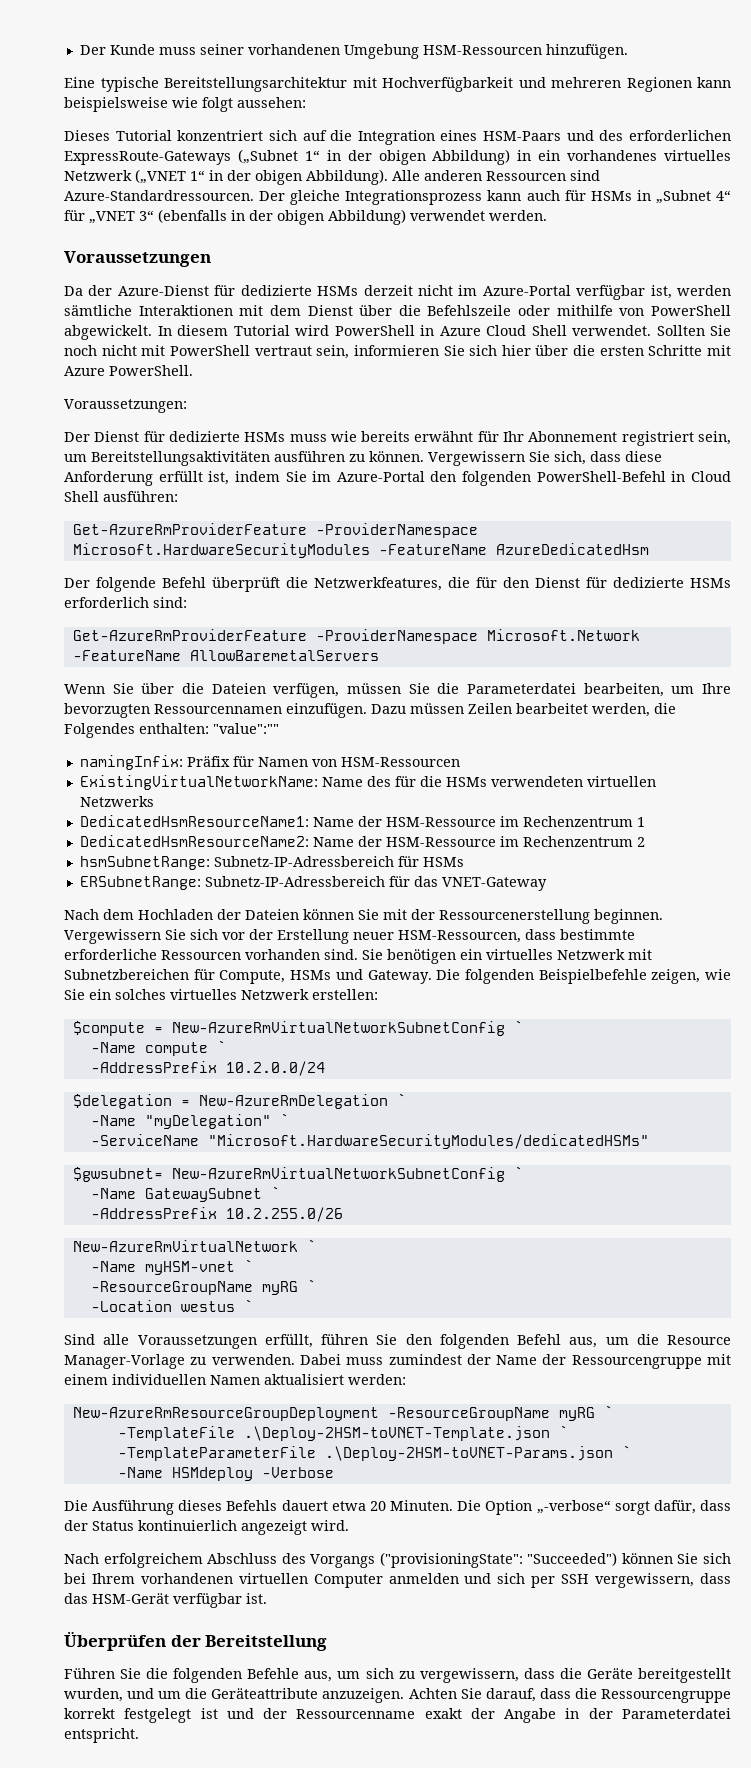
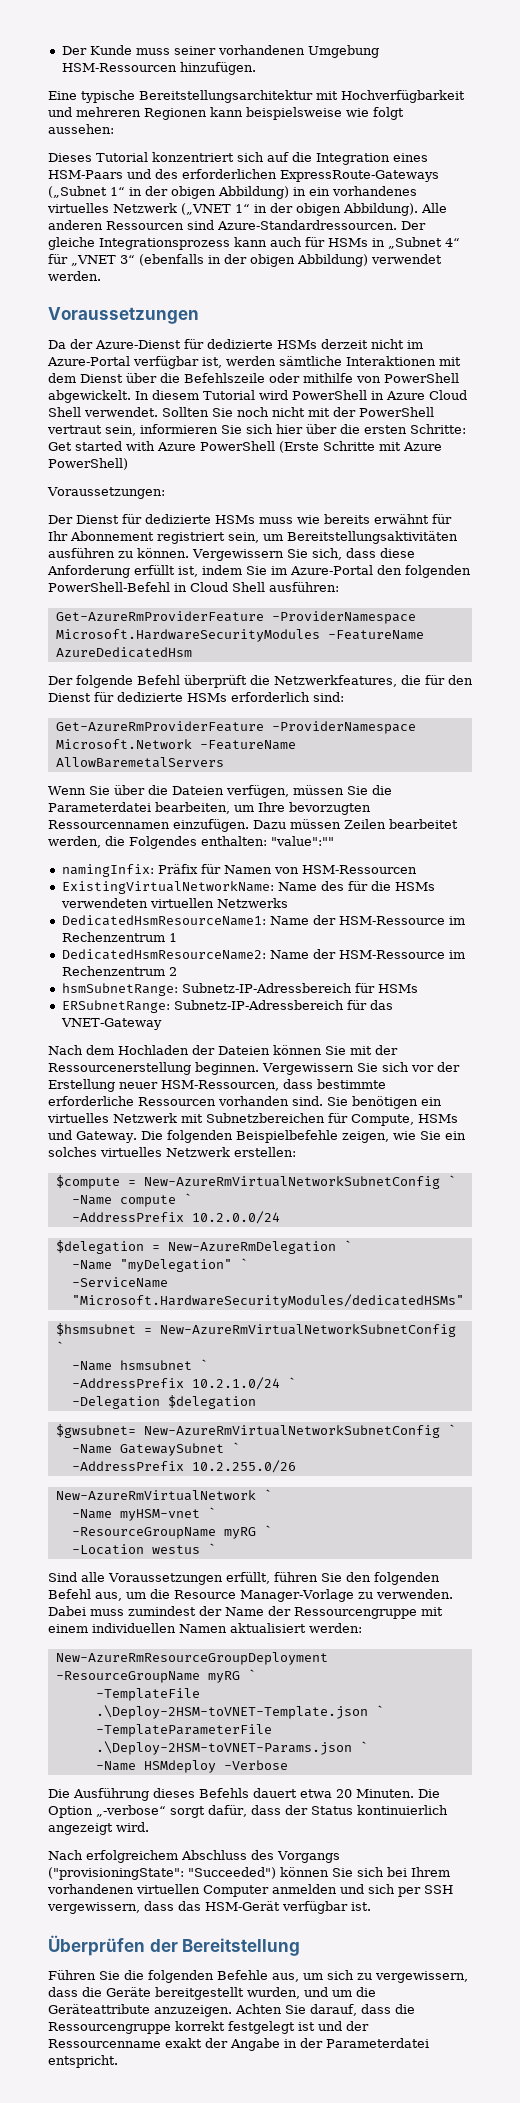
- Sollten Sie noch nicht mit PowerShell vertraut sein, informieren Sie sich hier über die ersten Schritte mit Azure PowerShell.
+ Sollten Sie noch nicht mit der PowerShell vertraut sein, informieren Sie sich hier über die ersten Schritte: Get started with Azure PowerShell (Erste Schritte mit Azure PowerShell)
+ $hsmsubnet = New-AzureRmVirtualNetworkSubnetConfig `
+ -Name hsmsubnet `
+ -AddressPrefix 10.2.1.0/24 `
+ -Delegation $delegation

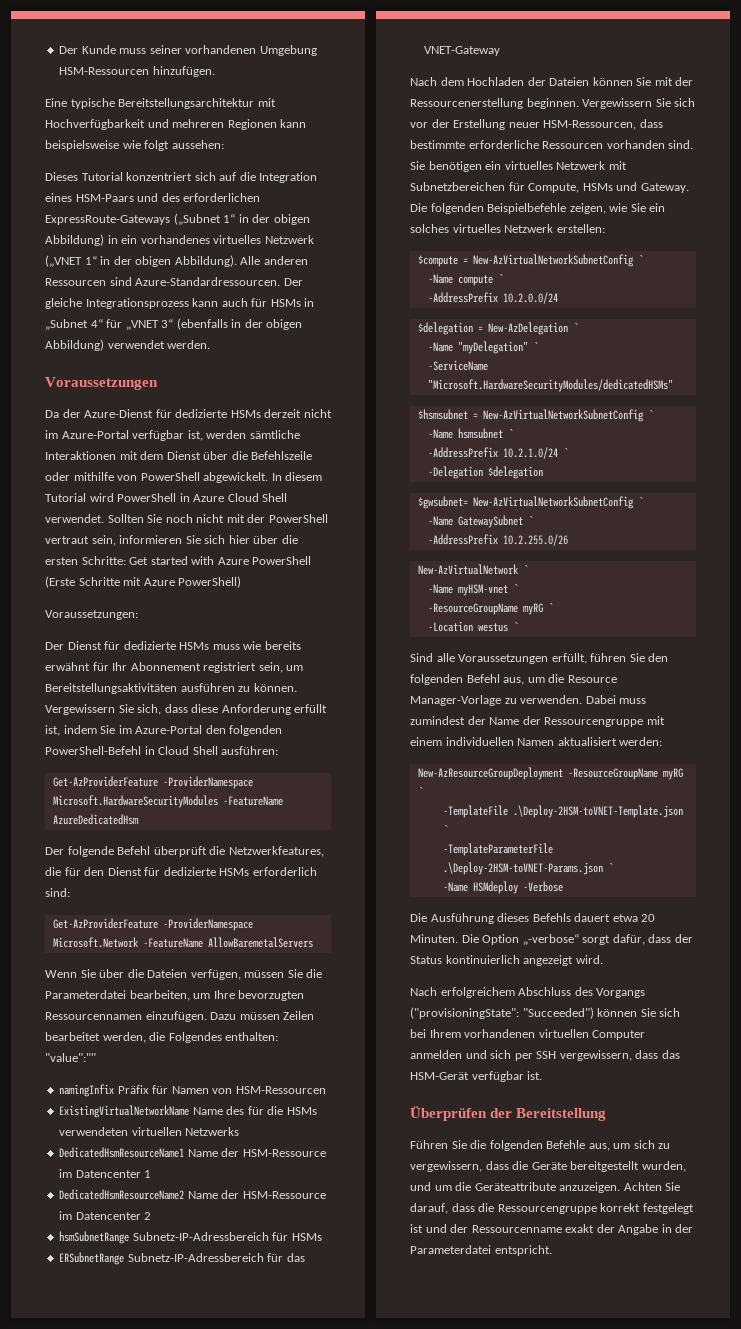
- Get-AzureRmProviderFeature -ProviderNamespace Microsoft.HardwareSecurityModules -FeatureName AzureDedicatedHsm
+ Get-AzProviderFeature -ProviderNamespace Microsoft.HardwareSecurityModules -FeatureName AzureDedicatedHsm
- Get-AzureRmProviderFeature -ProviderNamespace Microsoft.Network -FeatureName AllowBaremetalServers
+ Get-AzProviderFeature -ProviderNamespace Microsoft.Network -FeatureName AllowBaremetalServers
- namingInfix: Präfix für Namen von HSM-Ressourcen
+ namingInfix Präfix für Namen von HSM-Ressourcen
- ExistingVirtualNetworkName: Name des für die HSMs verwendeten virtuellen Netzwerks
+ ExistingVirtualNetworkName Name des für die HSMs verwendeten virtuellen Netzwerks
- DedicatedHsmResourceName1: Name der HSM-Ressource im Rechenzentrum 1
+ DedicatedHsmResourceName1 Name der HSM-Ressource im Datencenter 1
- DedicatedHsmResourceName2: Name der HSM-Ressource im Rechenzentrum 2
+ DedicatedHsmResourceName2 Name der HSM-Ressource im Datencenter 2
- hsmSubnetRange: Subnetz-IP-Adressbereich für HSMs
+ hsmSubnetRange Subnetz-IP-Adressbereich für HSMs
- ERSubnetRange: Subnetz-IP-Adressbereich für das VNET-Gateway
+ ERSubnetRange Subnetz-IP-Adressbereich für das VNET-Gateway
- $compute = New-AzureRmVirtualNetworkSubnetConfig `
+ $compute = New-AzVirtualNetworkSubnetConfig `
- $delegation = New-AzureRmDelegation `
+ $delegation = New-AzDelegation `
- $hsmsubnet = New-AzureRmVirtualNetworkSubnetConfig `
+ $hsmsubnet = New-AzVirtualNetworkSubnetConfig `
- $gwsubnet= New-AzureRmVirtualNetworkSubnetConfig `
+ $gwsubnet= New-AzVirtualNetworkSubnetConfig `
- New-AzureRmVirtualNetwork `
+ New-AzVirtualNetwork `
- New-AzureRmResourceGroupDeployment -ResourceGroupName myRG `
+ New-AzResourceGroupDeployment -ResourceGroupName myRG `

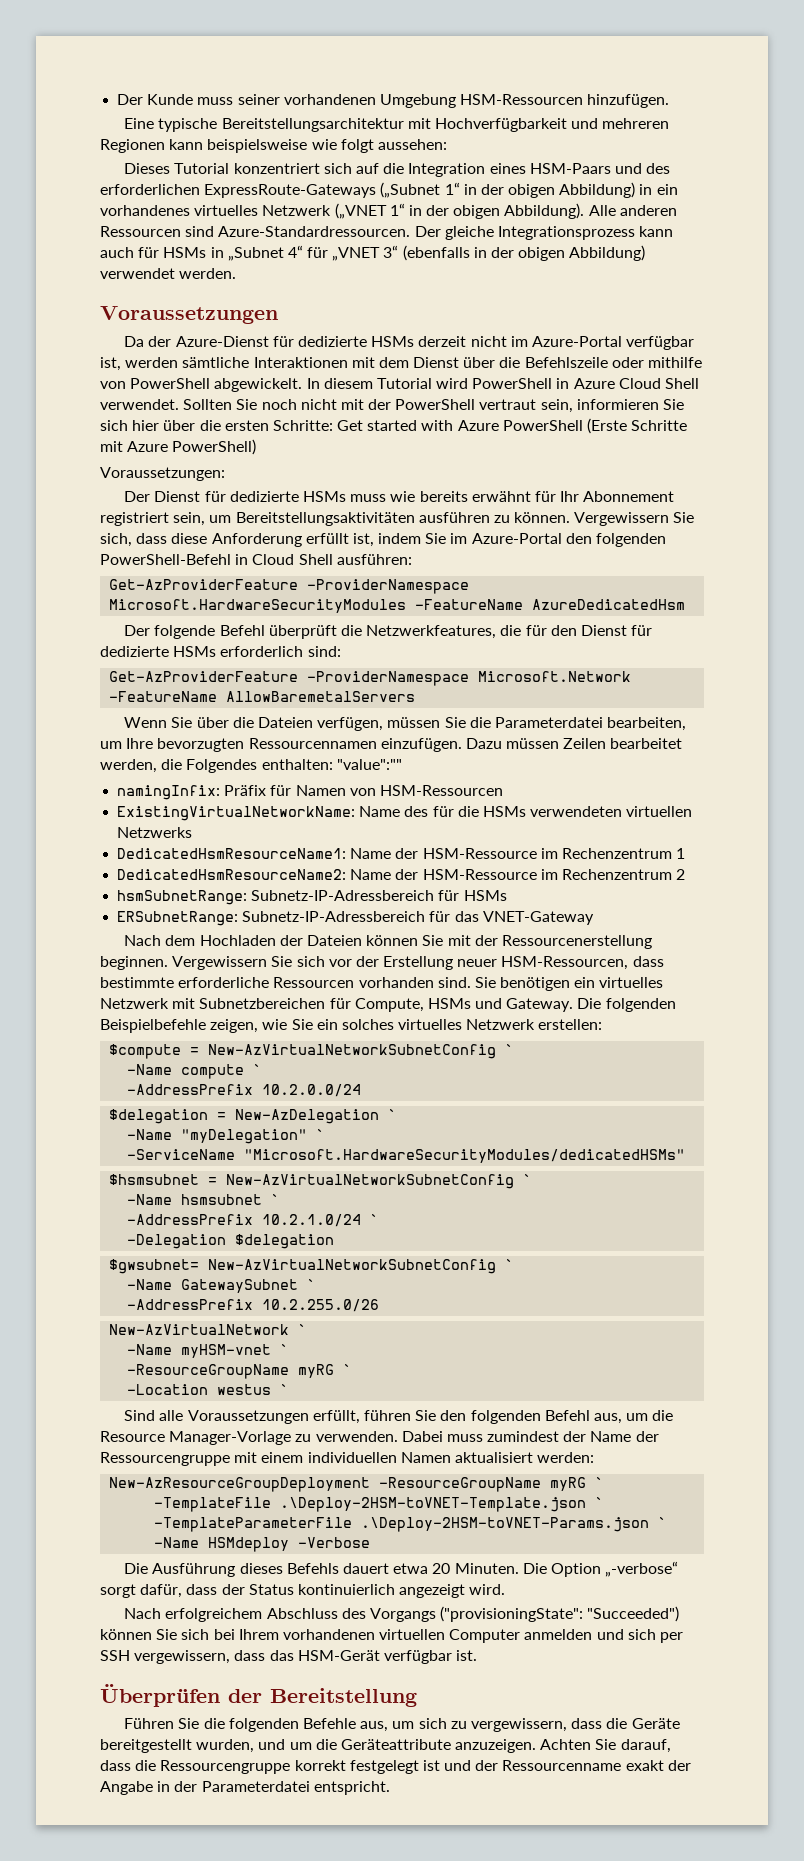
- namingInfix Präfix für Namen von HSM-Ressourcen
+ namingInfix: Präfix für Namen von HSM-Ressourcen
- ExistingVirtualNetworkName Name des für die HSMs verwendeten virtuellen Netzwerks
+ ExistingVirtualNetworkName: Name des für die HSMs verwendeten virtuellen Netzwerks
- DedicatedHsmResourceName1 Name der HSM-Ressource im Datencenter 1
+ DedicatedHsmResourceName1: Name der HSM-Ressource im Rechenzentrum 1
- DedicatedHsmResourceName2 Name der HSM-Ressource im Datencenter 2
+ DedicatedHsmResourceName2: Name der HSM-Ressource im Rechenzentrum 2
- hsmSubnetRange Subnetz-IP-Adressbereich für HSMs
+ hsmSubnetRange: Subnetz-IP-Adressbereich für HSMs
- ERSubnetRange Subnetz-IP-Adressbereich für das VNET-Gateway
+ ERSubnetRange: Subnetz-IP-Adressbereich für das VNET-Gateway

